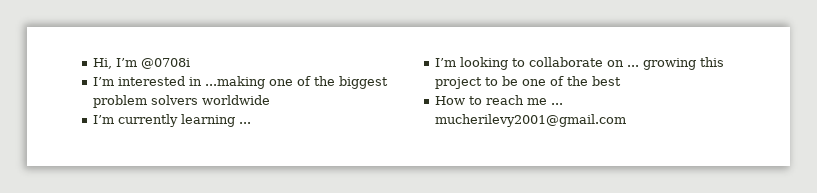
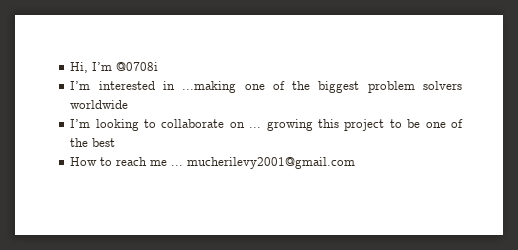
- I’m currently learning ...

